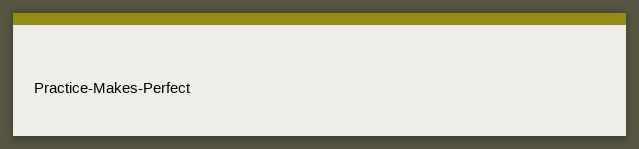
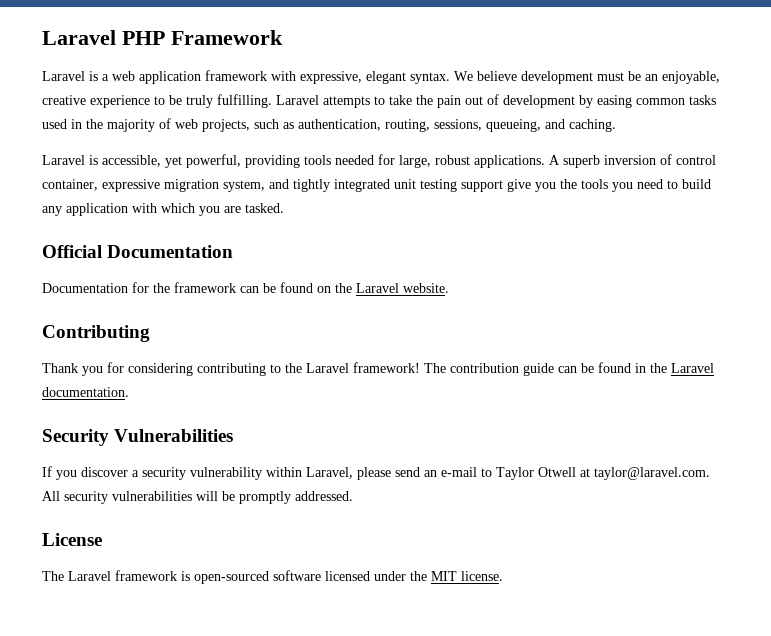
- Practice-Makes-Perfect
+ Laravel PHP Framework
+ Laravel is a web application framework with expressive, elegant syntax. We believe development must be an enjoyable, creative experience to be truly fulfilling. Laravel attempts to take the pain out of development by easing common tasks used in the majority of web projects, such as authentication, routing, sessions, queueing, and caching.
+ Laravel is accessible, yet powerful, providing tools needed for large, robust applications. A superb inversion of control container, expressive migration system, and tightly integrated unit testing support give you the tools you need to build any application with which you are tasked.
+ Official Documentation
+ Documentation for the framework can be found on the Laravel website.
+ Contributing
+ Thank you for considering contributing to the Laravel framework! The contribution guide can be found in the Laravel documentation.
+ Security Vulnerabilities
+ If you discover a security vulnerability within Laravel, please send an e-mail to Taylor Otwell at taylor@laravel.com. All security vulnerabilities will be promptly addressed.
+ License
+ The Laravel framework is open-sourced software licensed under the MIT license.

